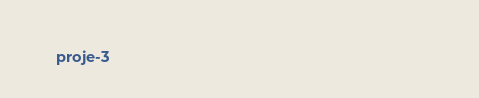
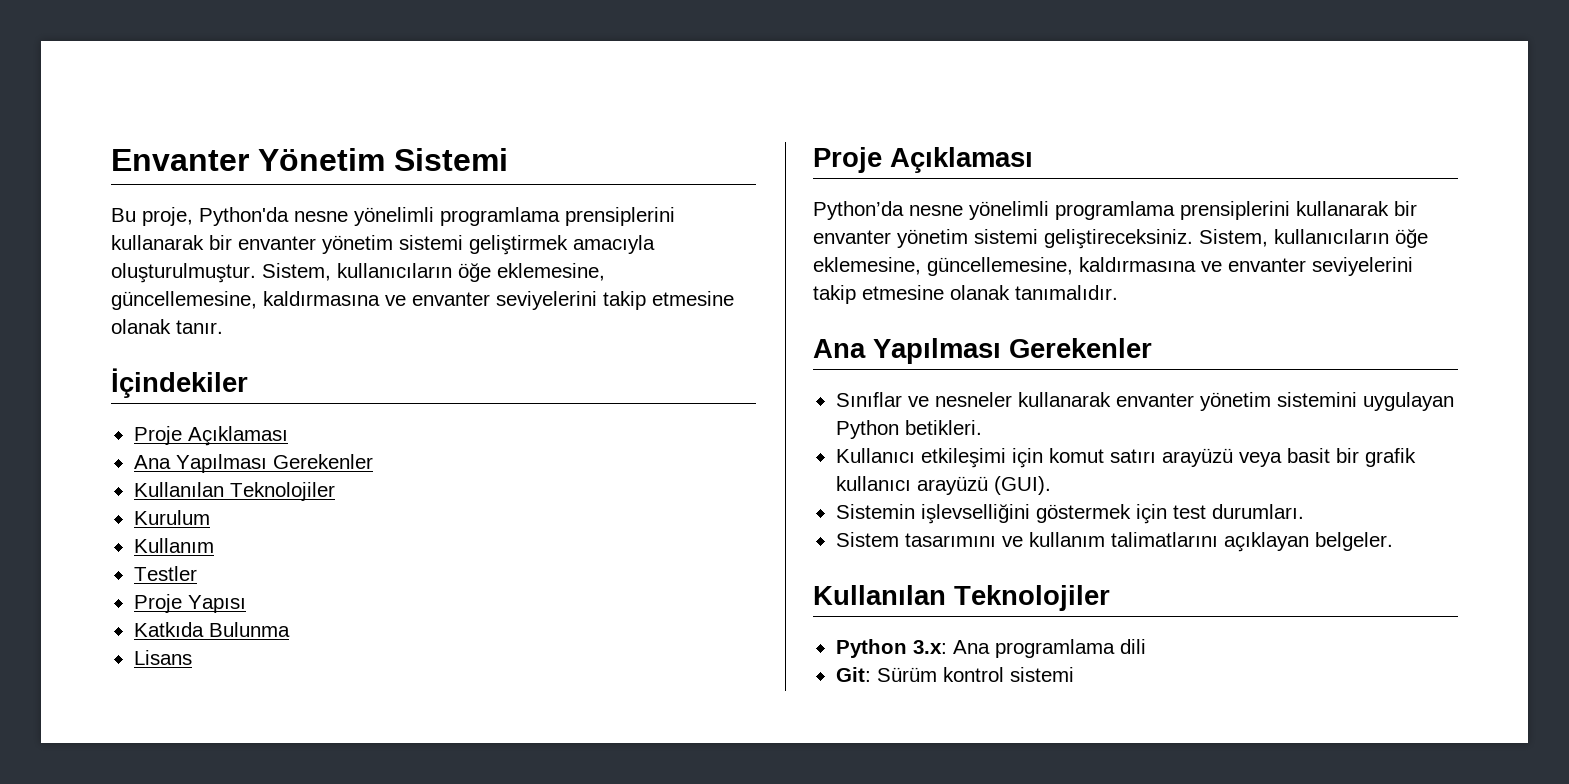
- proje-3
+ Envanter Yönetim Sistemi
+ Bu proje, Python'da nesne yönelimli programlama prensiplerini kullanarak bir envanter yönetim sistemi geliştirmek amacıyla oluşturulmuştur. Sistem, kullanıcıların öğe eklemesine, güncellemesine, kaldırmasına ve envanter seviyelerini takip etmesine olanak tanır.
+ İçindekiler
+ Proje Açıklaması
+ Ana Yapılması Gerekenler
+ Kullanılan Teknolojiler
+ Kurulum
+ Kullanım
+ Testler
+ Proje Yapısı
+ Katkıda Bulunma
+ Lisans
+ Proje Açıklaması
+ Python’da nesne yönelimli programlama prensiplerini kullanarak bir envanter yönetim sistemi geliştireceksiniz. Sistem, kullanıcıların öğe eklemesine, güncellemesine, kaldırmasına ve envanter seviyelerini takip etmesine olanak tanımalıdır.
+ Ana Yapılması Gerekenler
+ Sınıflar ve nesneler kullanarak envanter yönetim sistemini uygulayan Python betikleri.
+ Kullanıcı etkileşimi için komut satırı arayüzü veya basit bir grafik kullanıcı arayüzü (GUI).
+ Sistemin işlevselliğini göstermek için test durumları.
+ Sistem tasarımını ve kullanım talimatlarını açıklayan belgeler.
+ Kullanılan Teknolojiler
+ Python 3.x: Ana programlama dili
+ Git: Sürüm kontrol sistemi

